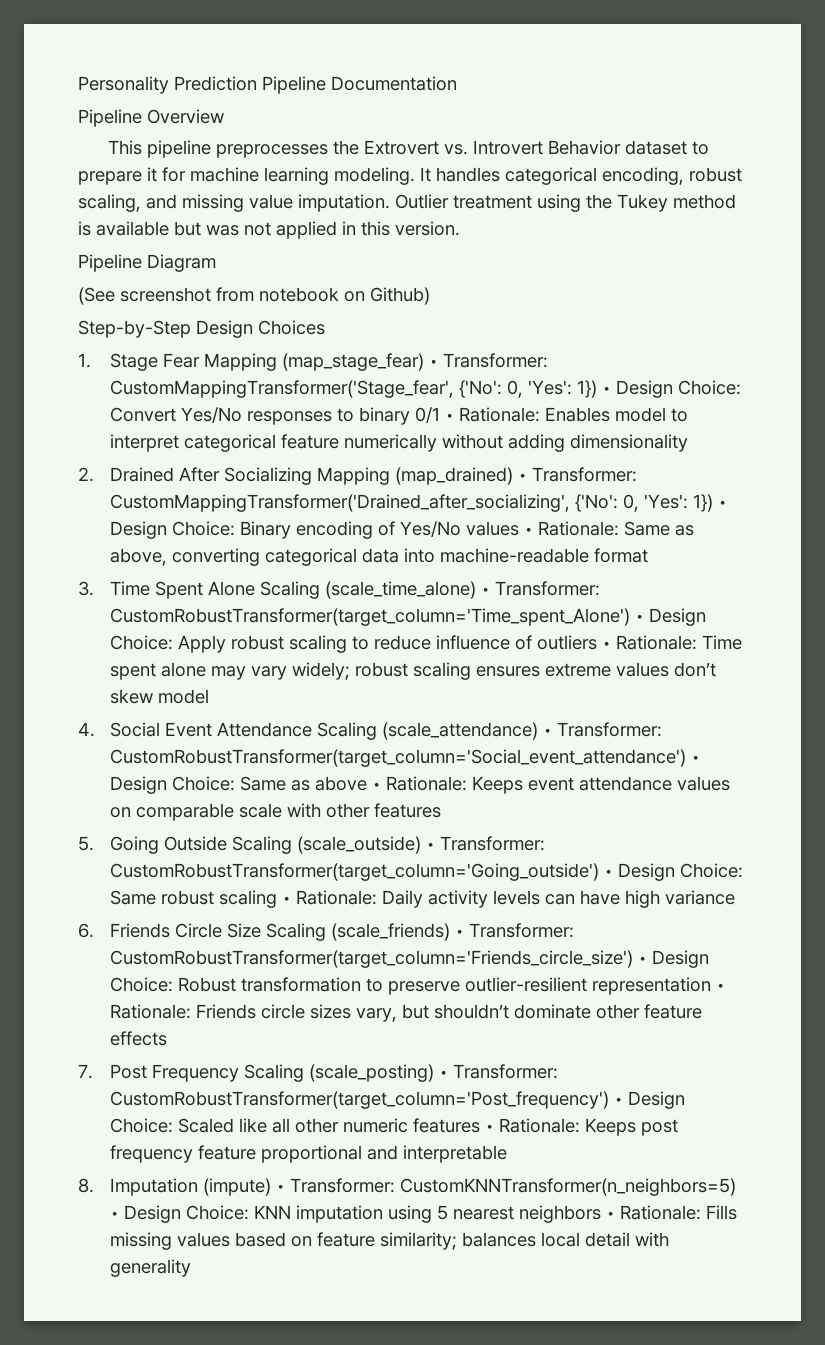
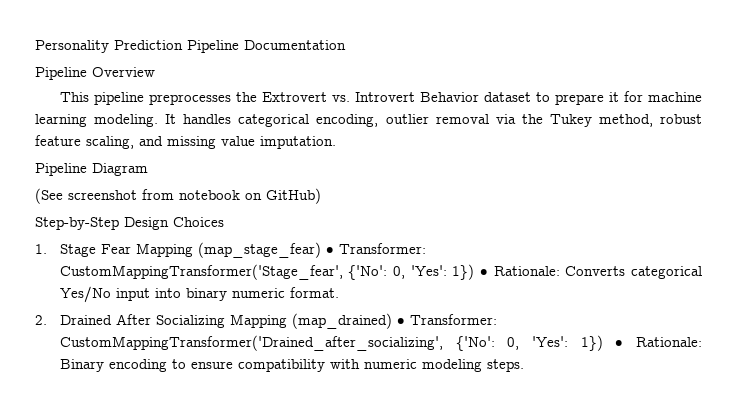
- It handles categorical encoding, robust scaling, and missing value imputation. Outlier treatment using the Tukey method is available but was not applied in this version.
+ It handles categorical encoding, outlier removal via the Tukey method, robust feature scaling, and missing value imputation.
- (See screenshot from notebook on Github)
+ (See screenshot from notebook on GitHub)
- 1. Stage Fear Mapping (map_stage_fear) • Transformer: CustomMappingTransformer('Stage_fear', {'No': 0, 'Yes': 1}) • Design Choice: Convert Yes/No responses to binary 0/1 • Rationale: Enables model to interpret categorical feature numerically without adding dimensionality
+ 1. Stage Fear Mapping (map_stage_fear) • Transformer: CustomMappingTransformer('Stage_fear', {'No': 0, 'Yes': 1}) • Rationale: Converts categorical Yes/No input into binary numeric format.
- 2. Drained After Socializing Mapping (map_drained) • Transformer: CustomMappingTransformer('Drained_after_socializing', {'No': 0, 'Yes': 1}) • Design Choice: Binary encoding of Yes/No values • Rationale: Same as above, converting categorical data into machine-readable format
- 3. Time Spent Alone Scaling (scale_time_alone) • Transformer: CustomRobustTransformer(target_column='Time_spent_Alone') • Design Choice: Apply robust scaling to reduce influence of outliers • Rationale: Time spent alone may vary widely; robust scaling ensures extreme values don’t skew model
- 4. Social Event Attendance Scaling (scale_attendance) • Transformer: CustomRobustTransformer(target_column='Social_event_attendance') • Design Choice: Same as above • Rationale: Keeps event attendance values on comparable scale with other features
- 5. Going Outside Scaling (scale_outside) • Transformer: CustomRobustTransformer(target_column='Going_outside') • Design Choice: Same robust scaling • Rationale: Daily activity levels can have high variance
- 6. Friends Circle Size Scaling (scale_friends) • Transformer: CustomRobustTransformer(target_column='Friends_circle_size') • Design Choice: Robust transformation to preserve outlier-resilient representation • Rationale: Friends circle sizes vary, but shouldn’t dominate other feature effects
- 7. Post Frequency Scaling (scale_posting) • Transformer: CustomRobustTransformer(target_column='Post_frequency') • Design Choice: Scaled like all other numeric features • Rationale: Keeps post frequency feature proportional and interpretable
- 8. Imputation (impute) • Transformer: CustomKNNTransformer(n_neighbors=5) • Design Choice: KNN imputation using 5 nearest neighbors • Rationale: Fills missing values based on feature similarity; balances local detail with generality
+ 2. Drained After Socializing Mapping (map_drained) • Transformer: CustomMappingTransformer('Drained_after_socializing', {'No': 0, 'Yes': 1}) • Rationale: Binary encoding to ensure compatibility with numeric modeling steps.

